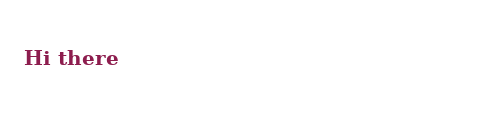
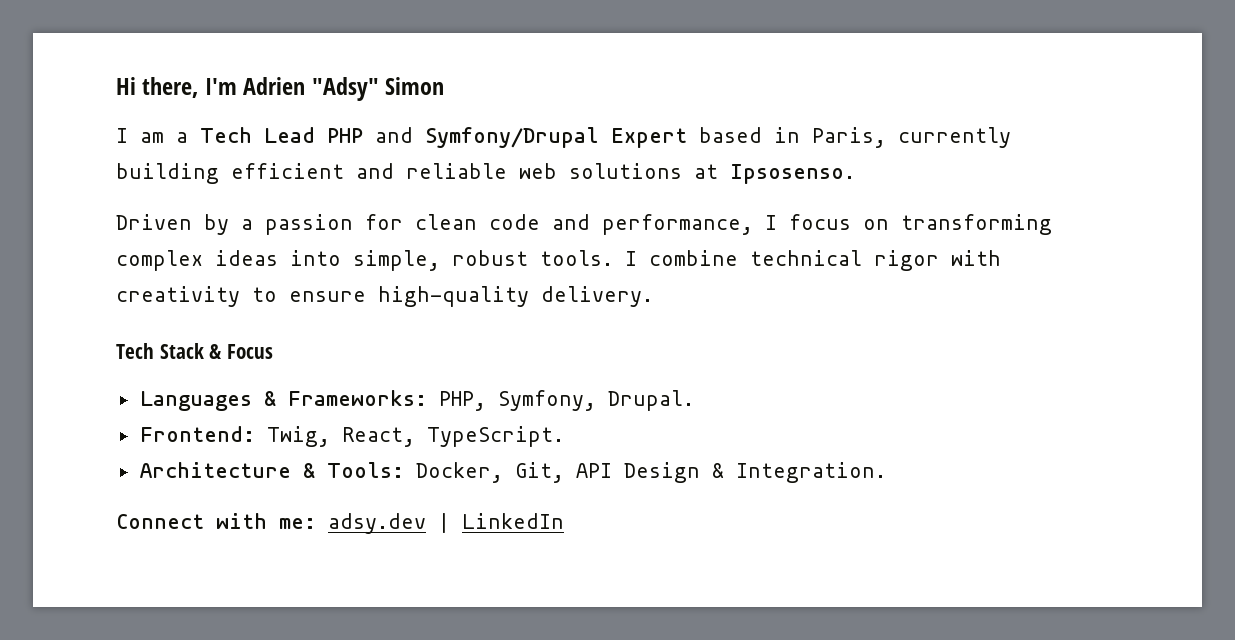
- Hi there
+ Hi there, I'm Adrien "Adsy" Simon
+ I am a Tech Lead PHP and Symfony/Drupal Expert based in Paris, currently building efficient and reliable web solutions at Ipsosenso.
+ Driven by a passion for clean code and performance, I focus on transforming complex ideas into simple, robust tools. I combine technical rigor with creativity to ensure high-quality delivery.
+ Tech Stack & Focus
+ Languages & Frameworks: PHP, Symfony, Drupal.
+ Frontend: Twig, React, TypeScript.
+ Architecture & Tools: Docker, Git, API Design & Integration.
+ Connect with me: adsy.dev | LinkedIn

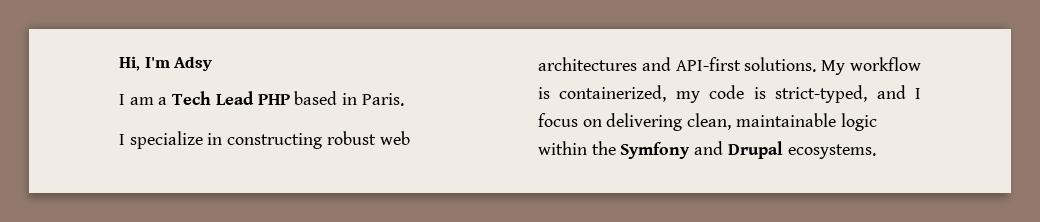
- Hi there, I'm Adrien "Adsy" Simon
+ Hi, I'm Adsy
- I am a Tech Lead PHP and Symfony/Drupal Expert based in Paris, currently building efficient and reliable web solutions at Ipsosenso.
- Driven by a passion for clean code and performance, I focus on transforming complex ideas into simple, robust tools. I combine technical rigor with creativity to ensure high-quality delivery.
- Tech Stack & Focus
- Languages & Frameworks: PHP, Symfony, Drupal.
- Frontend: Twig, React, TypeScript.
- Architecture & Tools: Docker, Git, API Design & Integration.
- Connect with me: adsy.dev | LinkedIn
+ I am a Tech Lead PHP based in Paris.
+ I specialize in constructing robust web architectures and API-first solutions. My workflow is containerized, my code is strict-typed, and I focus on delivering clean, maintainable logic within the Symfony and Drupal ecosystems.

